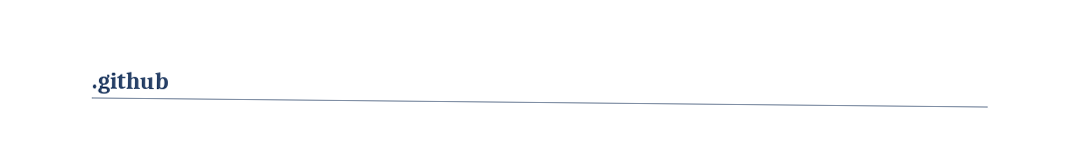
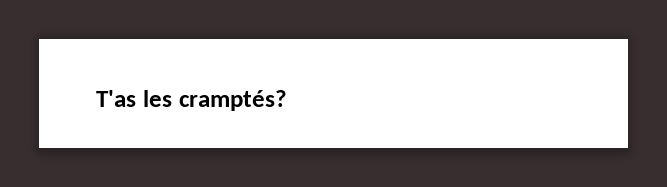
- .github
+ T'as les cramptés?

